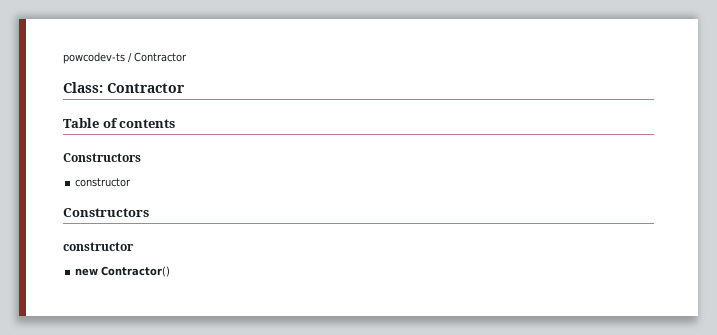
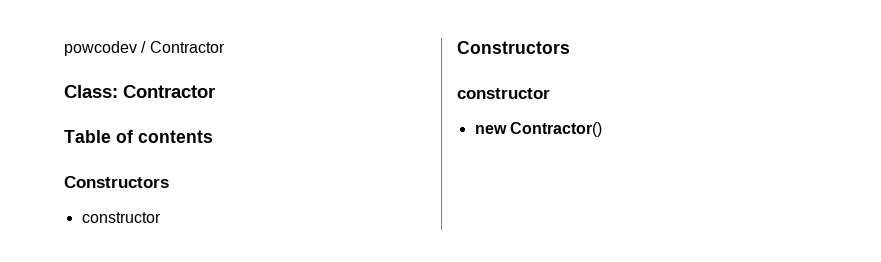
- powcodev-ts / Contractor
+ powcodev / Contractor

